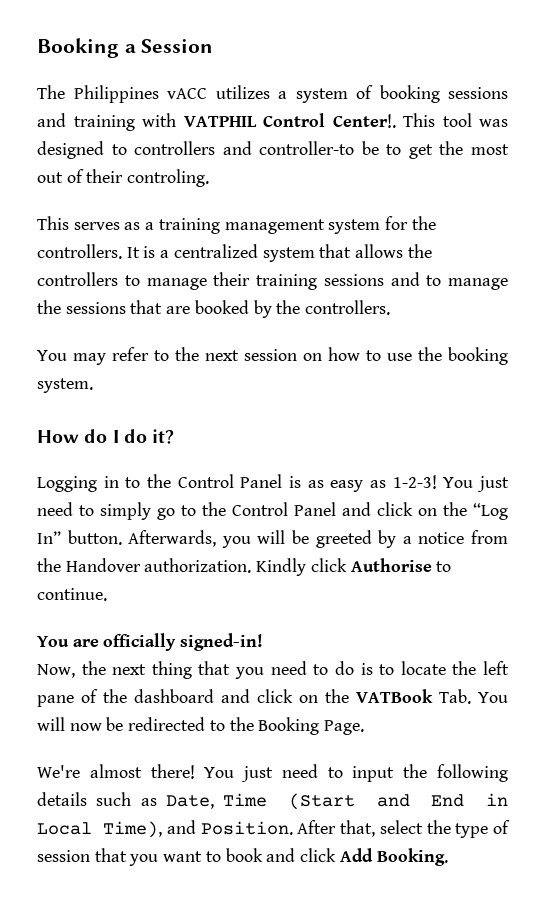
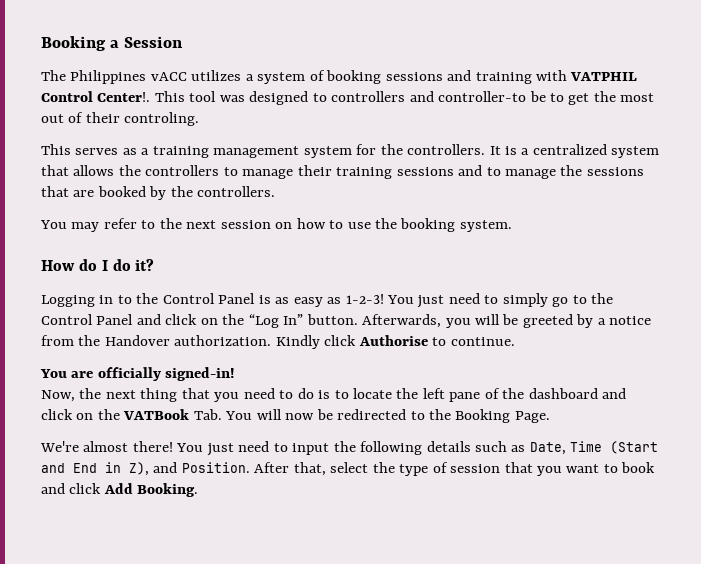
- You just need to input the following details such as Date, Time (Start and End in Local Time), and Position.
+ You just need to input the following details such as Date, Time (Start and End in Z), and Position.

